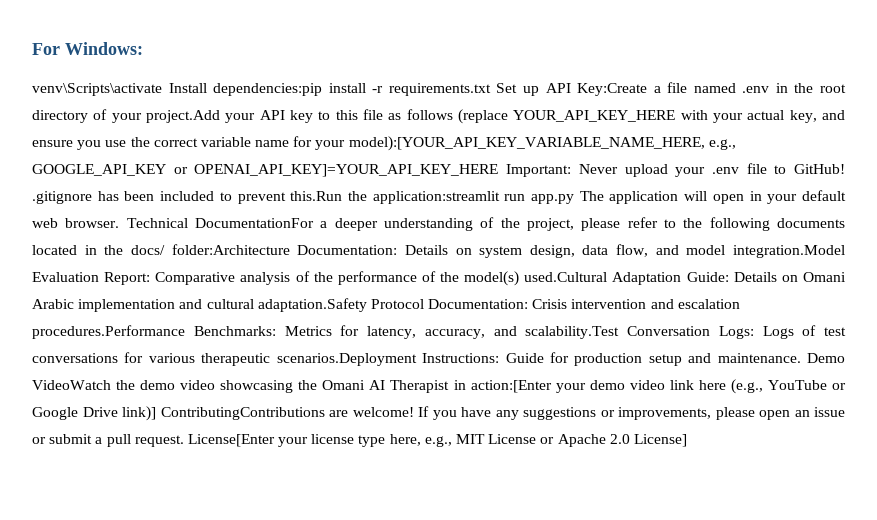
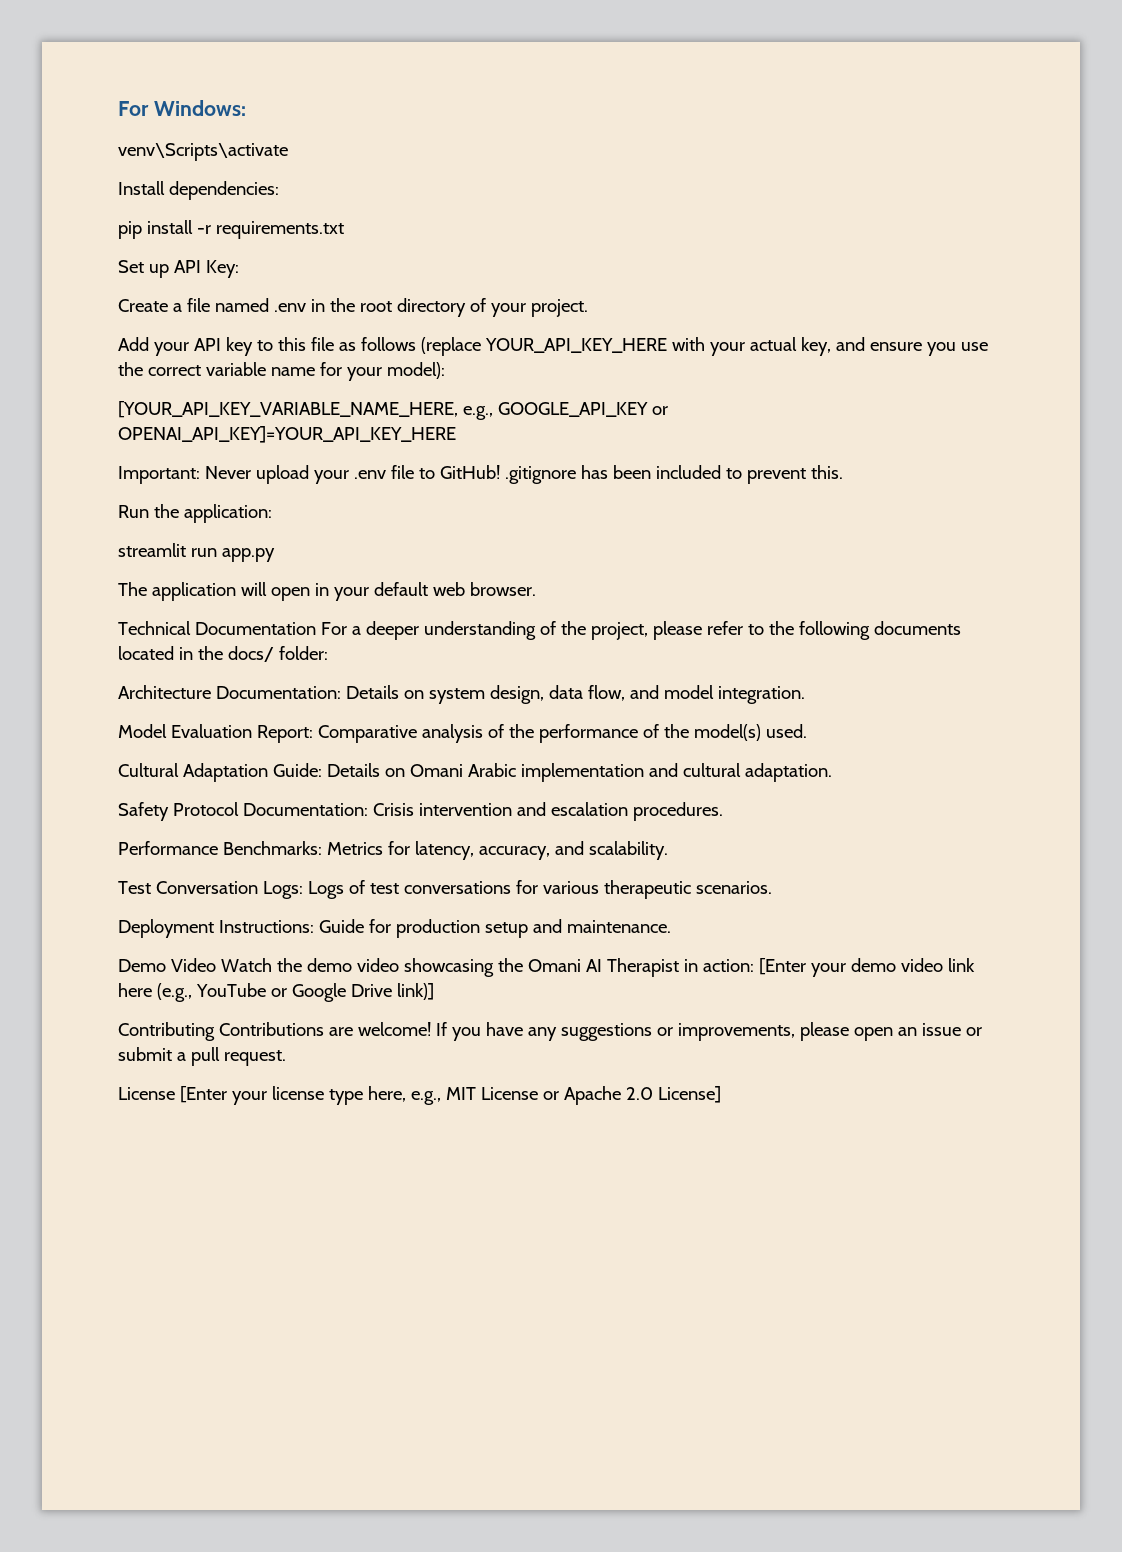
- venv\Scripts\activate Install dependencies:pip install -r requirements.txt Set up API Key:Create a file named .env in the root directory of your project.Add your API key to this file as follows (replace YOUR_API_KEY_HERE with your actual key, and ensure you use the correct variable name for your model):[YOUR_API_KEY_VARIABLE_NAME_HERE, e.g., GOOGLE_API_KEY or OPENAI_API_KEY]=YOUR_API_KEY_HERE Important:
+ venv\Scripts\activate
+ Install dependencies:
+ pip install -r requirements.txt
+ Set up API Key:
+ Create a file named .env in the root directory of your project.
+ Add your API key to this file as follows (replace YOUR_API_KEY_HERE with your actual key, and ensure you use the correct variable name for your model):
+ [YOUR_API_KEY_VARIABLE_NAME_HERE, e.g., GOOGLE_API_KEY or OPENAI_API_KEY]=YOUR_API_KEY_HERE
+ Important:
- Never upload your .env file to GitHub! .gitignore has been included to prevent this.Run the application:streamlit run app.py The application will open in your default web browser. Technical DocumentationFor a deeper understanding of the project, please refer to the following documents located in the docs/ folder:Architecture Documentation:
+ Never upload your .env file to GitHub! .gitignore has been included to prevent this.
+ Run the application:
+ streamlit run app.py
+ The application will open in your default web browser.
+ Technical Documentation For a deeper understanding of the project, please refer to the following documents located in the docs/ folder:
+ Architecture Documentation:
- Details on system design, data flow, and model integration.Model Evaluation Report:
+ Details on system design, data flow, and model integration.
+ Model Evaluation Report:
- Comparative analysis of the performance of the model(s) used.Cultural Adaptation Guide:
+ Comparative analysis of the performance of the model(s) used.
+ Cultural Adaptation Guide:
- Details on Omani Arabic implementation and cultural adaptation.Safety Protocol Documentation:
+ Details on Omani Arabic implementation and cultural adaptation.
+ Safety Protocol Documentation:
- Crisis intervention and escalation procedures.Performance Benchmarks:
+ Crisis intervention and escalation procedures.
+ Performance Benchmarks:
- Metrics for latency, accuracy, and scalability.Test Conversation Logs:
+ Metrics for latency, accuracy, and scalability.
+ Test Conversation Logs:
- Logs of test conversations for various therapeutic scenarios.Deployment Instructions:
+ Logs of test conversations for various therapeutic scenarios.
+ Deployment Instructions:
- Guide for production setup and maintenance. Demo VideoWatch the demo video showcasing the Omani AI Therapist in action:[Enter your demo video link here (e.g., YouTube or Google Drive link)] ContributingContributions are welcome!
+ Guide for production setup and maintenance.
+ Demo Video Watch the demo video showcasing the Omani AI Therapist in action: [Enter your demo video link here (e.g., YouTube or Google Drive link)]
+ Contributing Contributions are welcome!
- If you have any suggestions or improvements, please open an issue or submit a pull request. License[Enter your license type here, e.g., MIT License or Apache 2.0 License]
+ If you have any suggestions or improvements, please open an issue or submit a pull request.
+ License [Enter your license type here, e.g., MIT License or Apache 2.0 License]

